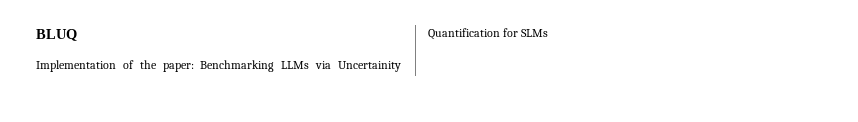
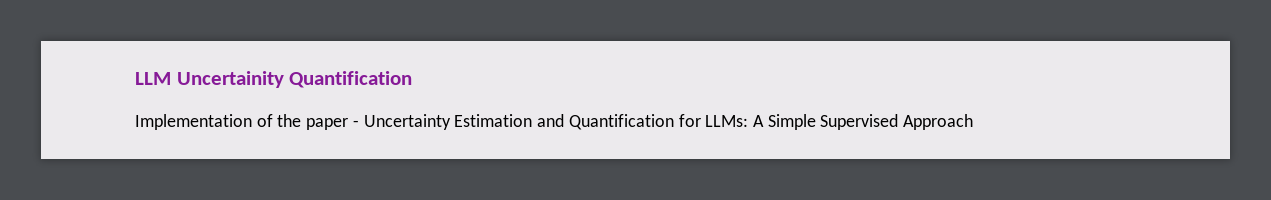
- BLUQ
+ LLM Uncertainity Quantification
- Implementation of the paper: Benchmarking LLMs via Uncertainity Quantification for SLMs
+ Implementation of the paper - Uncertainty Estimation and Quantification for LLMs: A Simple Supervised Approach

